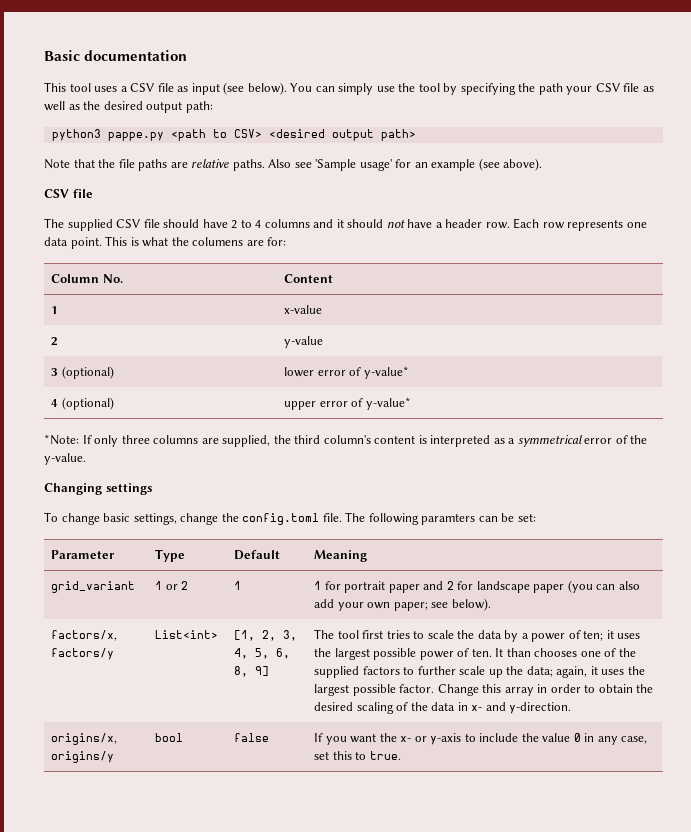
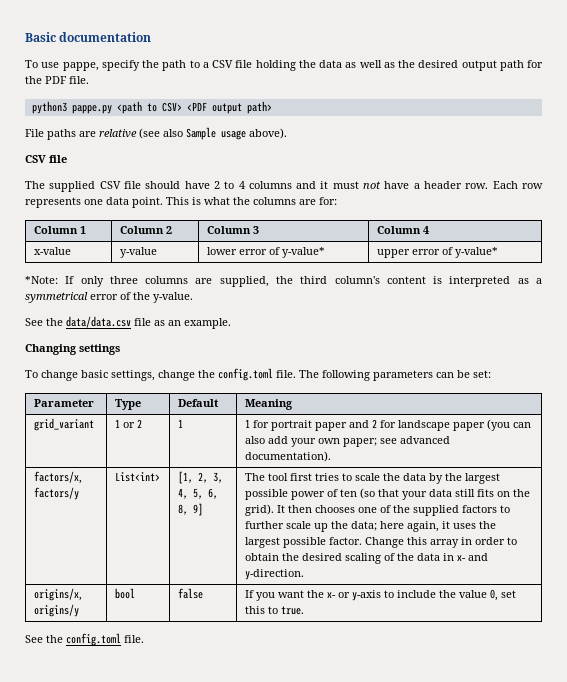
- This tool uses a CSV file as input (see below). You can simply use the tool by specifying the path your CSV file as well as the desired output path:
+ To use pappe, specify the path to a CSV file holding the data as well as the desired output path for the PDF file.
- python3 pappe.py <path to CSV> <desired output path>
+ python3 pappe.py <path to CSV> <PDF output path>
- Note that the file paths are relative paths. Also see 'Sample usage' for an example (see above).
+ File paths are relative (see also Sample usage above).
- The supplied CSV file should have 2 to 4 columns and it should not have a header row.
+ The supplied CSV file should have 2 to 4 columns and it must not have a header row.
- This is what the columens are for:
+ This is what the columns are for:
- Column No. | Content
- 1 | x-value
- 2 | y-value
- 3 (optional) | lower error of y-value*
- 4 (optional) | upper error of y-value*
+ Column 1 | Column 2 | Column 3 | Column 4
+ x-value | y-value | lower error of y-value* | upper error of y-value*
+ See the data/data.csv file as an example.
- The following paramters can be set:
+ The following parameters can be set:
- grid_variant | 1 or 2 | 1 | 1 for portrait paper and 2 for landscape paper (you can also add your own paper; see below).
+ grid_variant | 1 or 2 | 1 | 1 for portrait paper and 2 for landscape paper (you can also add your own paper; see advanced documentation).
- The tool first tries to scale the data by a power of ten; it uses the largest possible power of ten. It than chooses one of the supplied factors to further scale up the data; again, it uses the largest possible factor.
+ The tool first tries to scale the data by the largest possible power of ten (so that your data still fits on the grid). It then chooses one of the supplied factors to further scale up the data; here again, it uses the largest possible factor.
- origins/x, origins/y | bool | false | If you want the x- or y-axis to include the value 0 in any case, set this to true.
+ origins/x, origins/y | bool | false | If you want the x- or y-axis to include the value 0, set this to true.
+ See the config.toml file.

